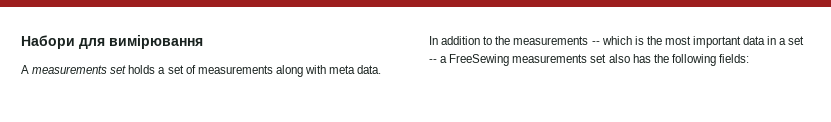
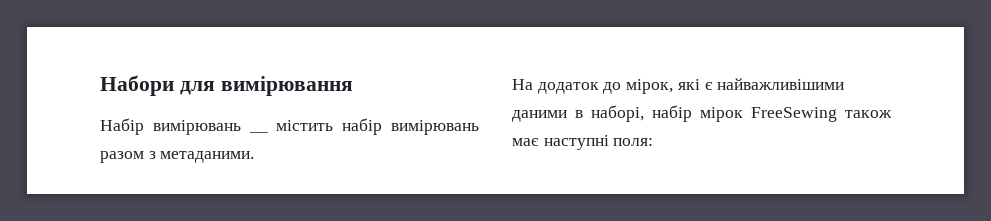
- A measurements set holds a set of measurements along with meta data.
- In addition to the measurements -- which is the most important data in a set -- a FreeSewing measurements set also has the following fields:
+ Набір вимірювань __ містить набір вимірювань разом з метаданими.
+ На додаток до мірок, які є найважливішими даними в наборі, набір мірок FreeSewing також має наступні поля:

